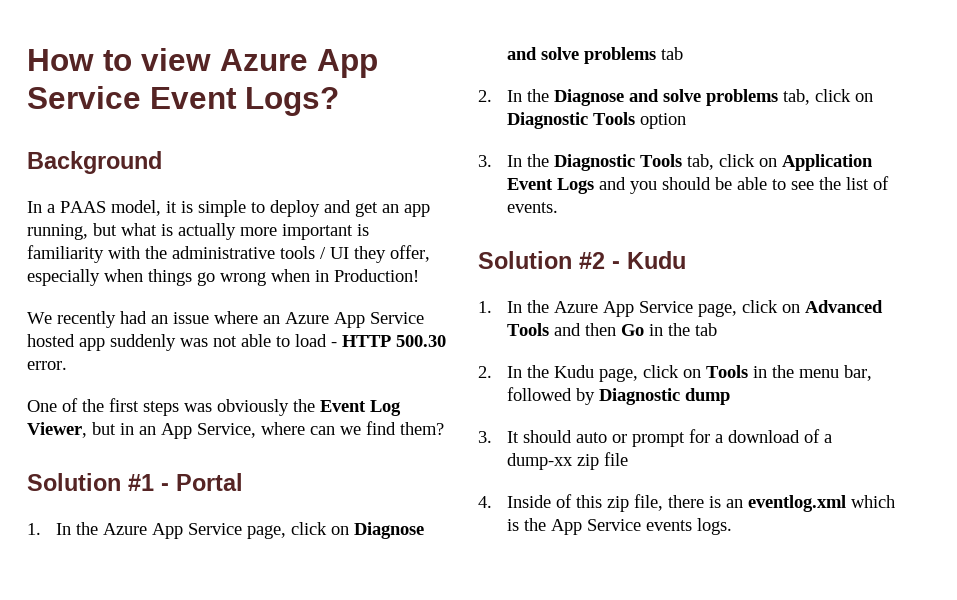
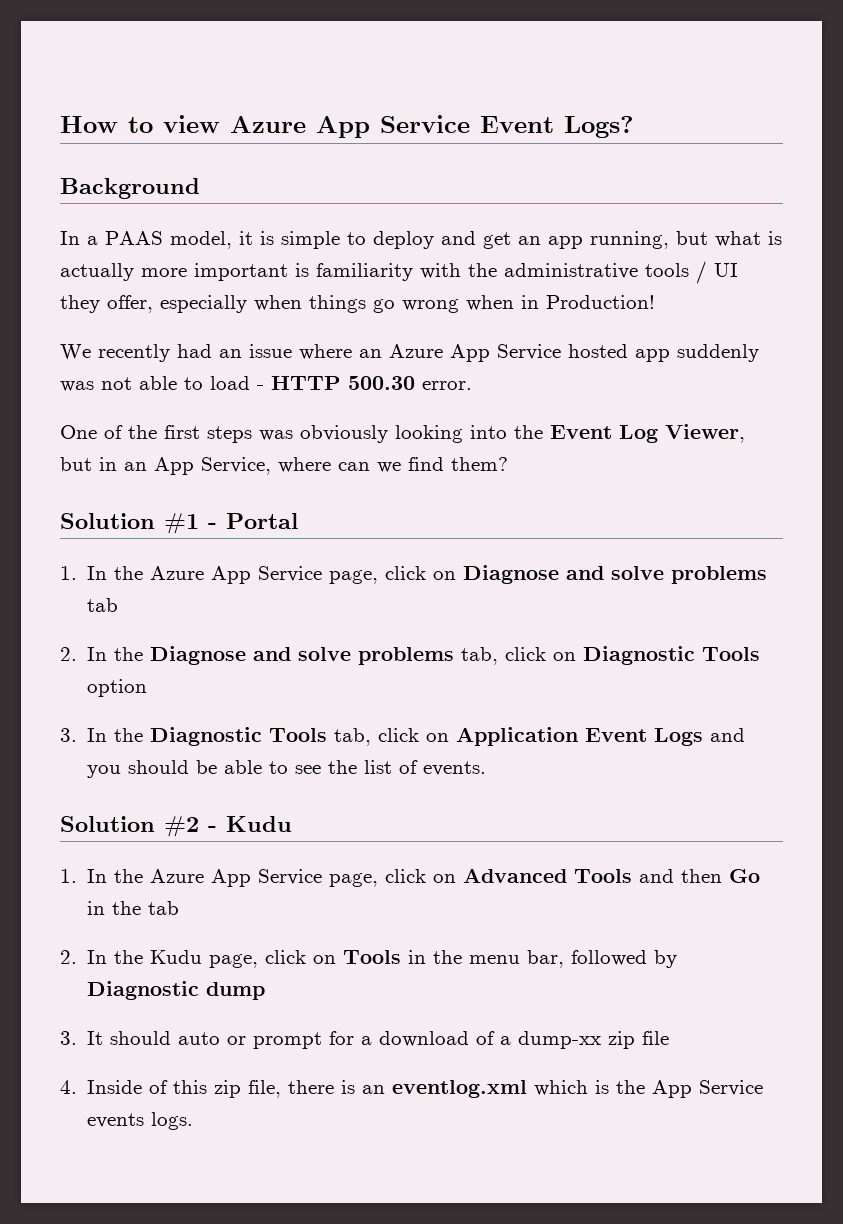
- One of the first steps was obviously the Event Log Viewer, but in an App Service, where can we find them?
+ One of the first steps was obviously looking into the Event Log Viewer, but in an App Service, where can we find them?

